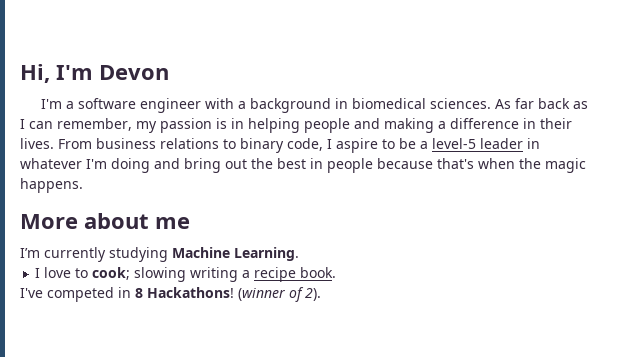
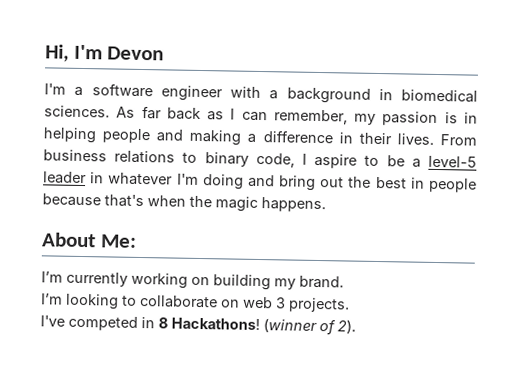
- More about me
+ About Me:
- I’m currently studying Machine Learning.
- I love to cook; slowing writing a recipe book.
+ I’m currently working on building my brand.
+ I’m looking to collaborate on web 3 projects.

